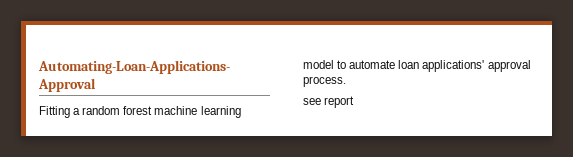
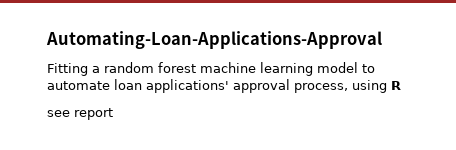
- Fitting a random forest machine learning model to automate loan applications' approval process.
+ Fitting a random forest machine learning model to automate loan applications' approval process, using R

